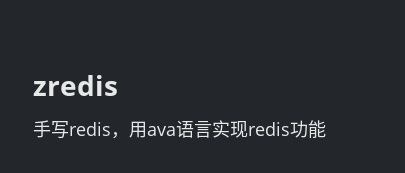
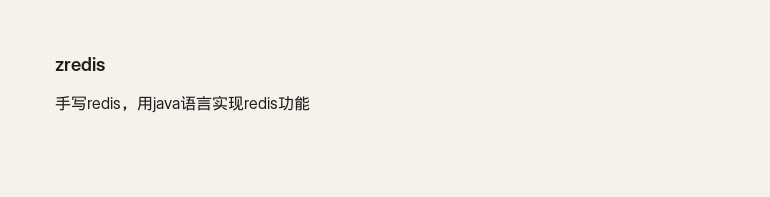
- 手写redis，用ava语言实现redis功能
+ 手写redis，用java语言实现redis功能

